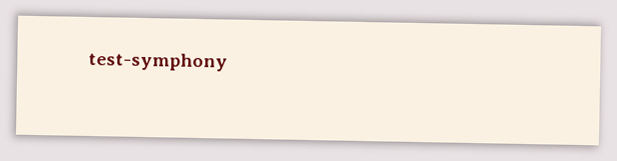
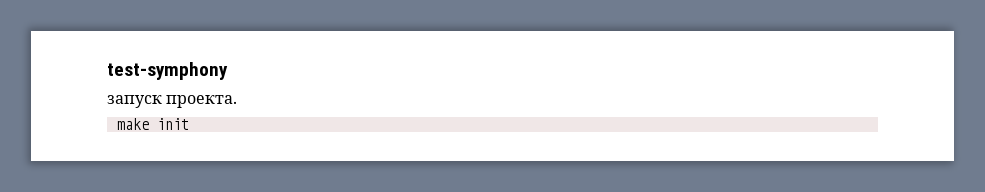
+ запуск проекта.
+ make init

